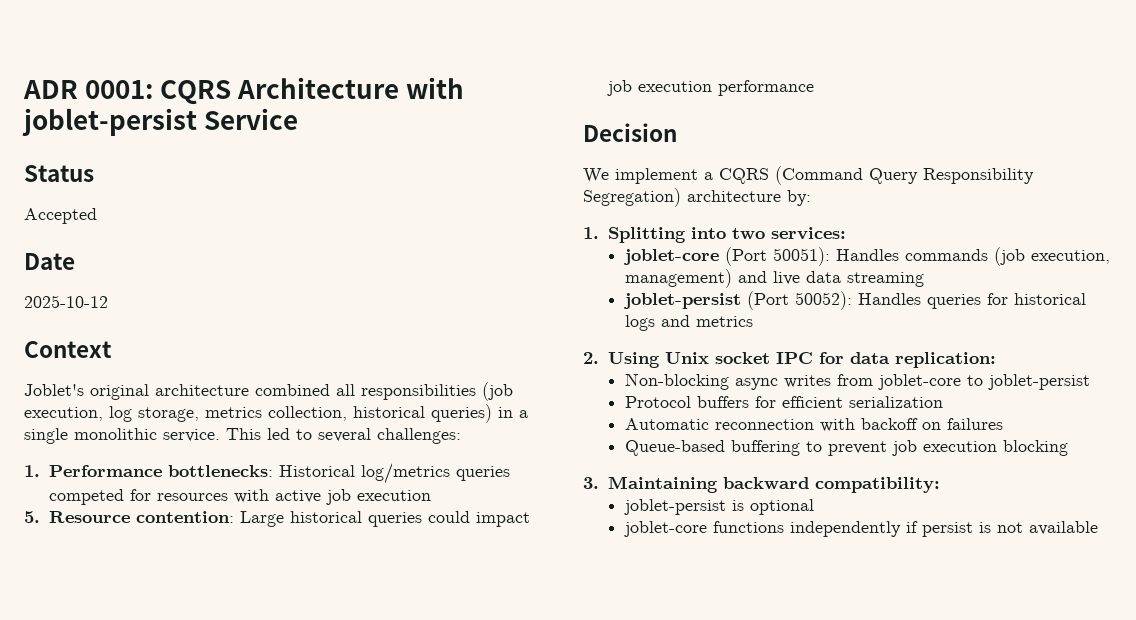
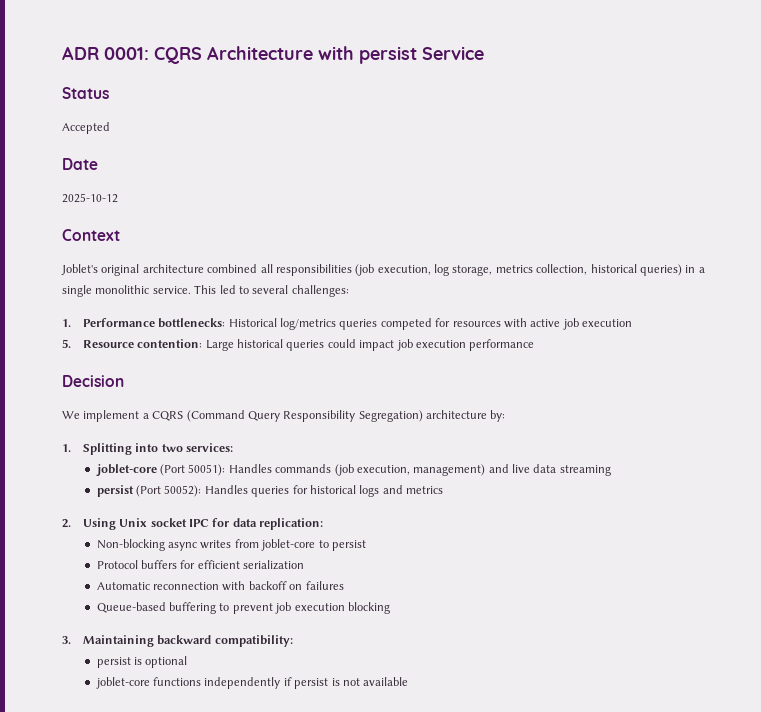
- ADR 0001: CQRS Architecture with joblet-persist Service
+ ADR 0001: CQRS Architecture with persist Service
- joblet-persist (Port 50052): Handles queries for historical logs and metrics
+ persist (Port 50052): Handles queries for historical logs and metrics
- Non-blocking async writes from joblet-core to joblet-persist
+ Non-blocking async writes from joblet-core to persist
- joblet-persist is optional
+ persist is optional

